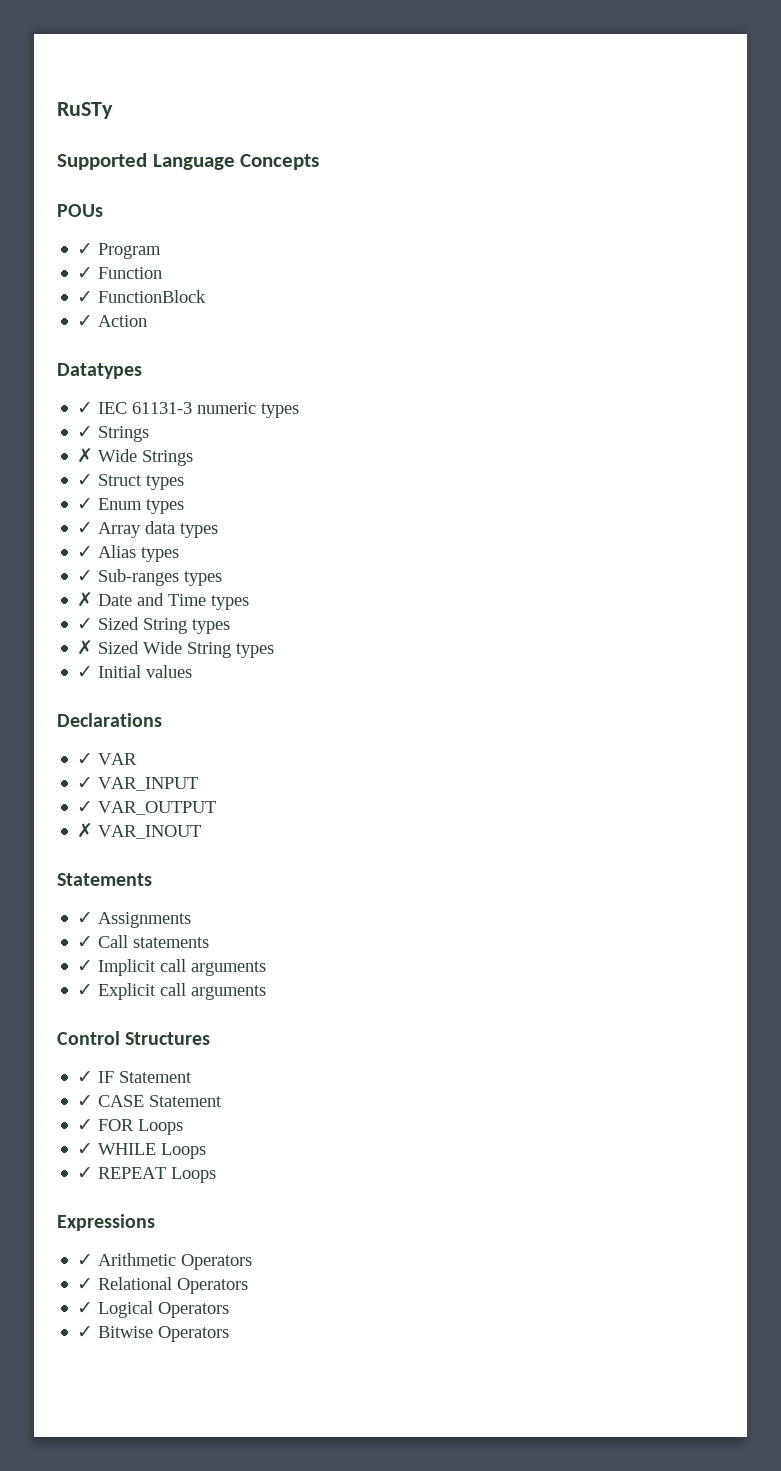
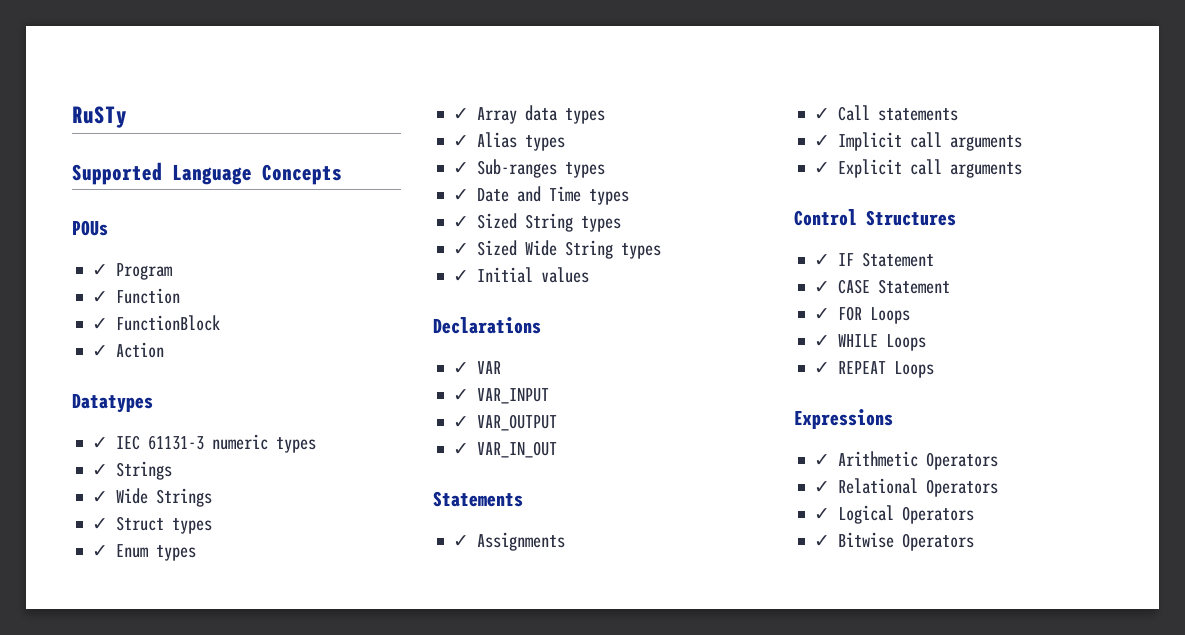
- ✗ Wide Strings
+ ✓ Wide Strings
- ✗ Date and Time types
+ ✓ Date and Time types
- ✗ Sized Wide String types
+ ✓ Sized Wide String types
- ✗ VAR_INOUT
+ ✓ VAR_IN_OUT

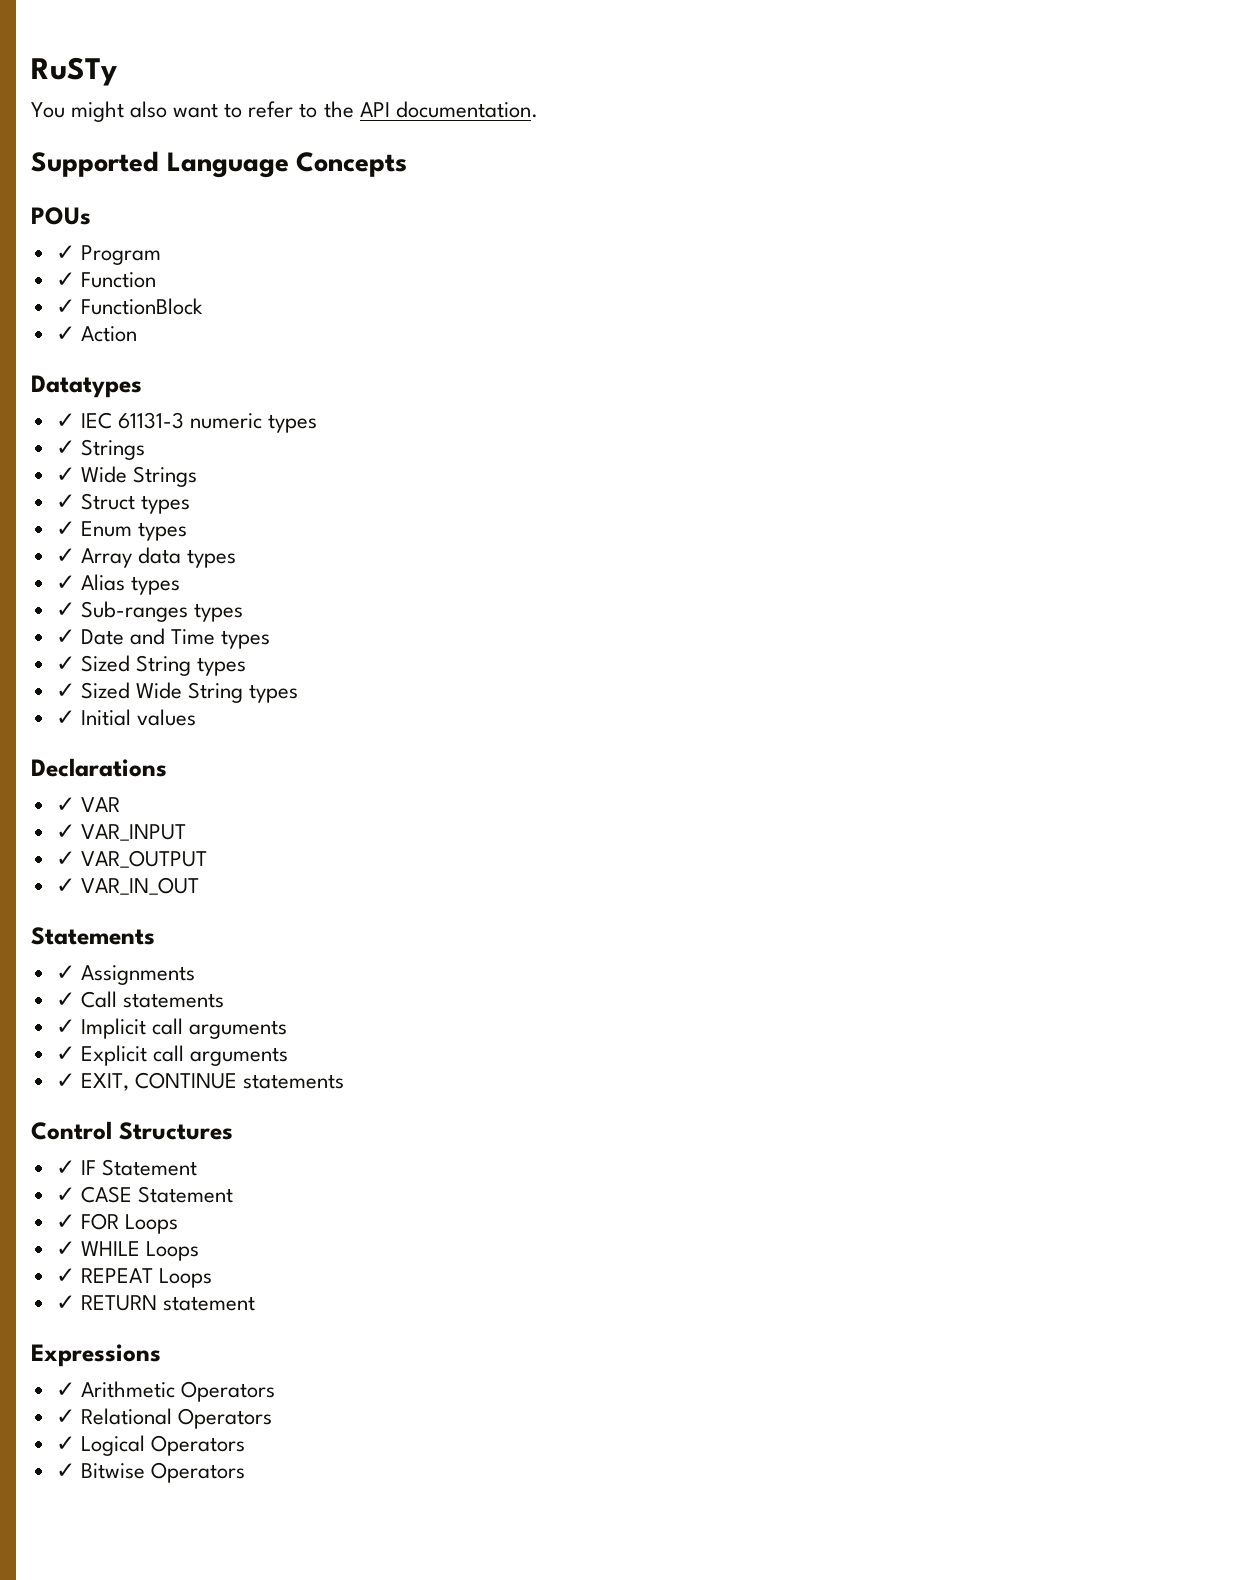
+ You might also want to refer to the API documentation.
+ ✓ EXIT, CONTINUE statements
+ ✓ RETURN statement

